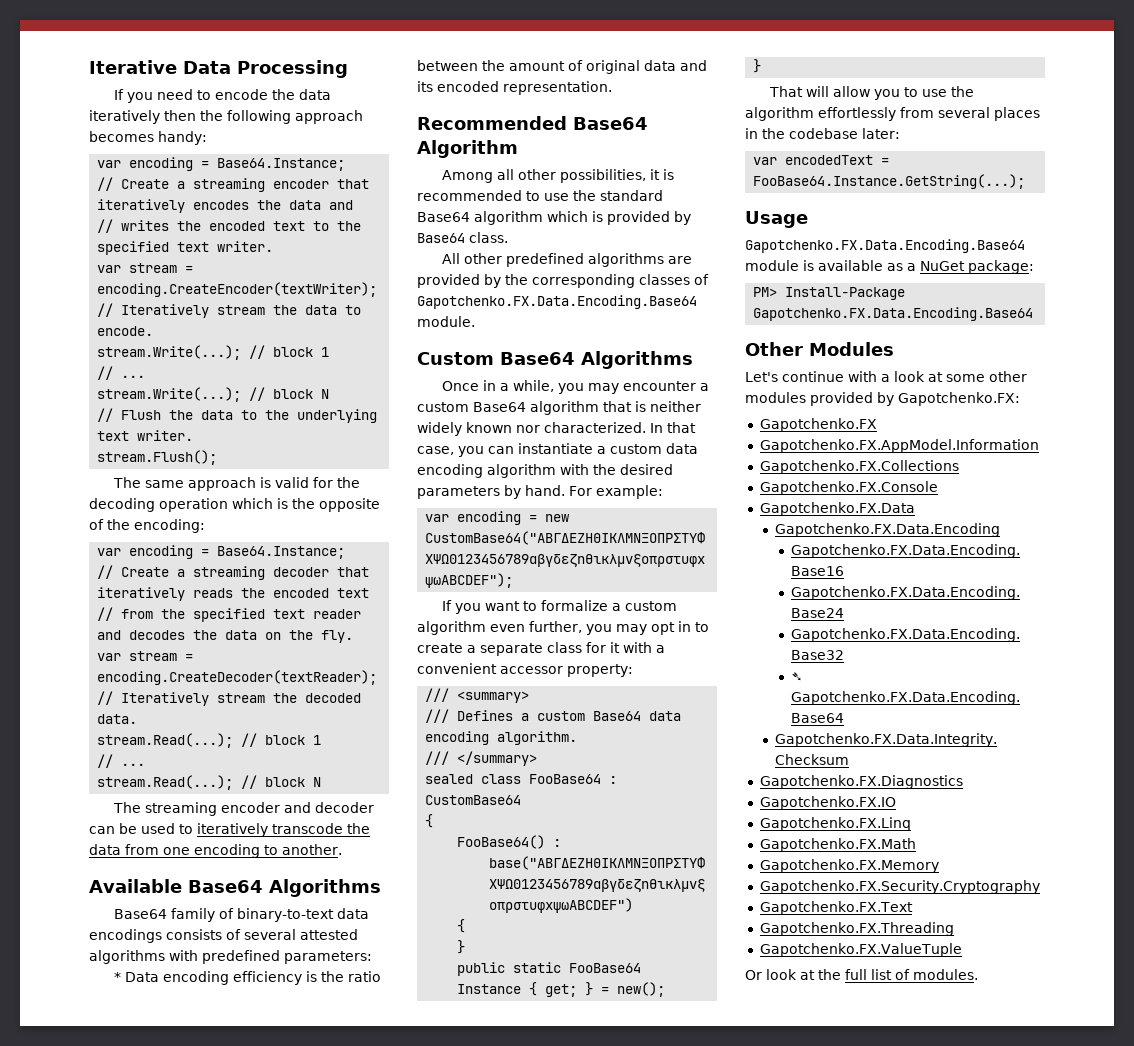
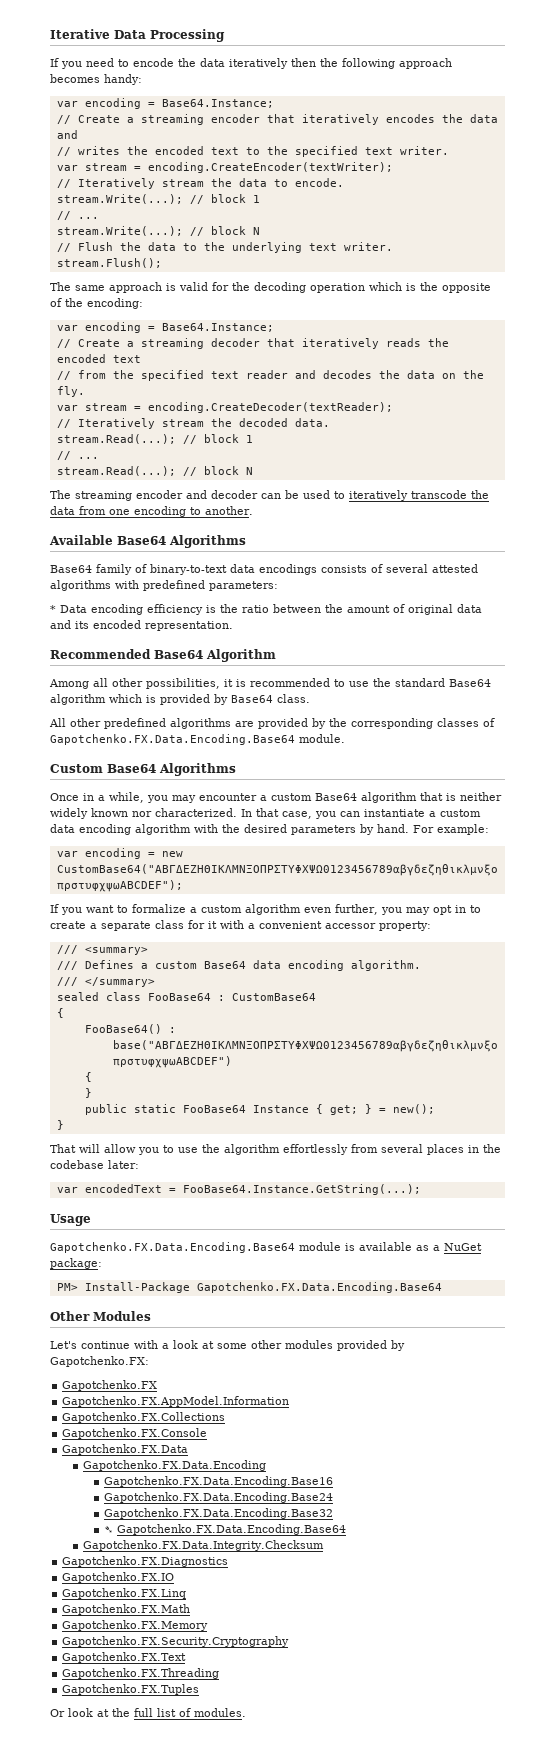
- Gapotchenko.FX.ValueTuple
+ Gapotchenko.FX.Tuples

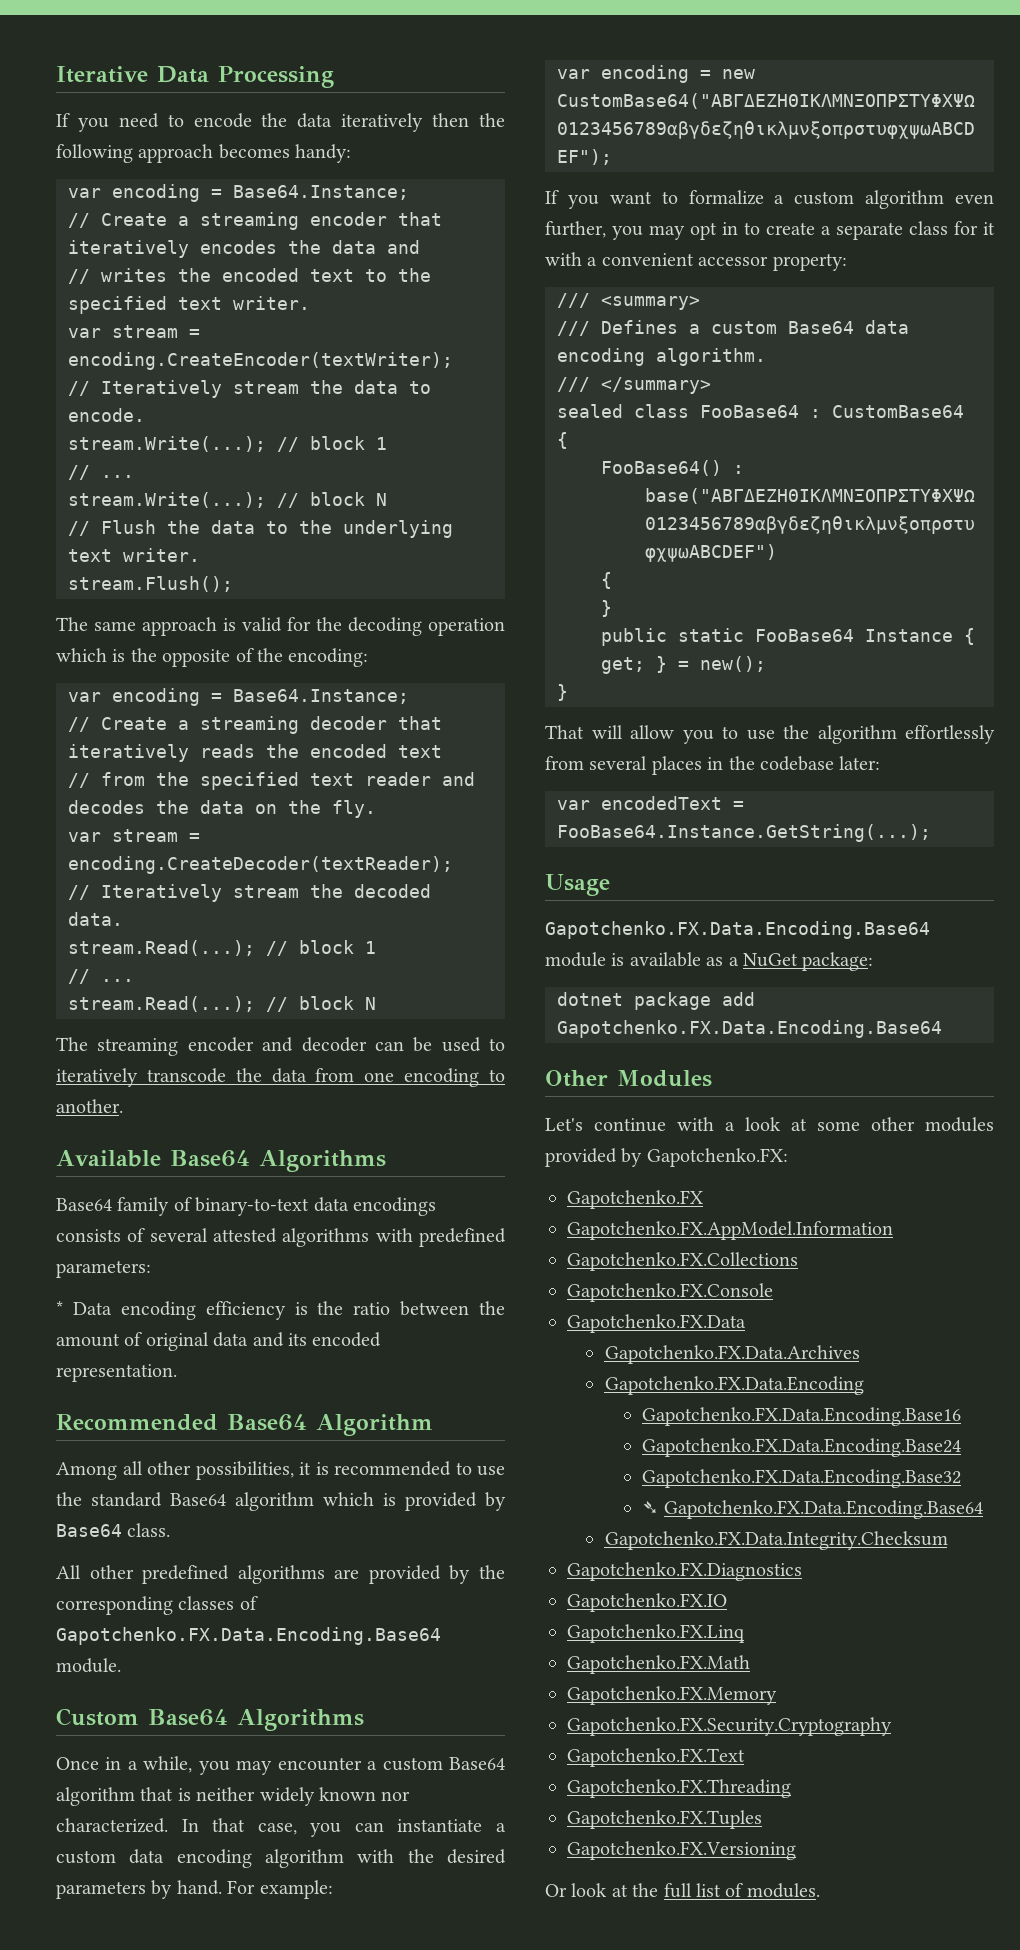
- PM> Install-Package Gapotchenko.FX.Data.Encoding.Base64
+ dotnet package add Gapotchenko.FX.Data.Encoding.Base64
+ Gapotchenko.FX.Data.Archives
+ Gapotchenko.FX.Versioning

